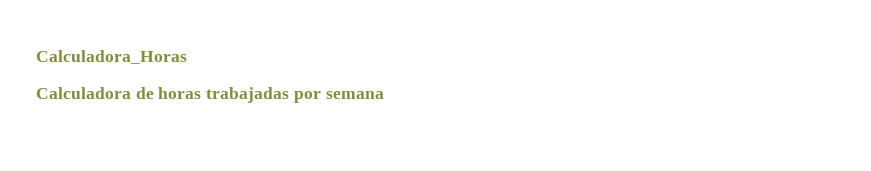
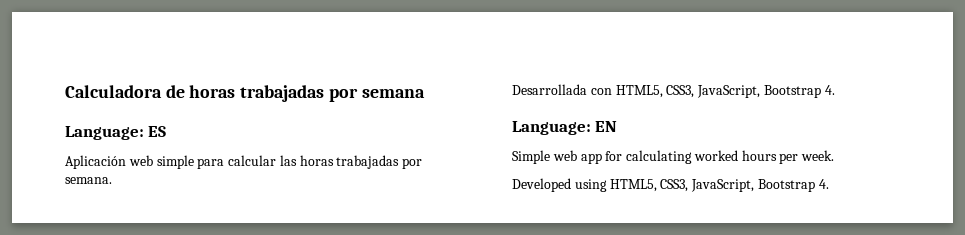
- Calculadora_Horas
+ Language: ES
+ Aplicación web simple para calcular las horas trabajadas por semana.
+ Desarrollada con HTML5, CSS3, JavaScript, Bootstrap 4.
+ Language: EN
+ Simple web app for calculating worked hours per week.
+ Developed using HTML5, CSS3, JavaScript, Bootstrap 4.

